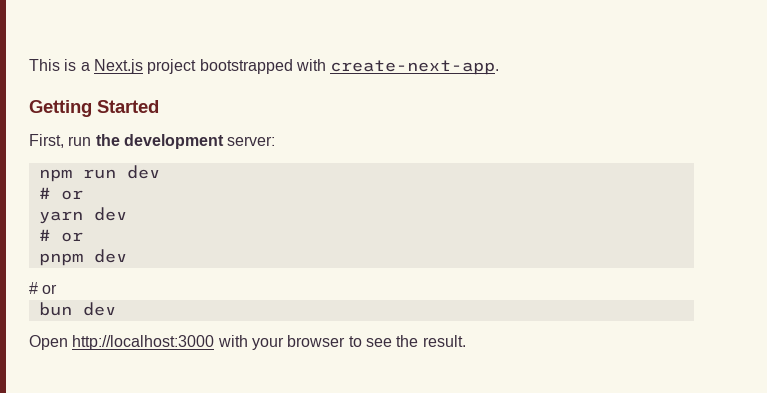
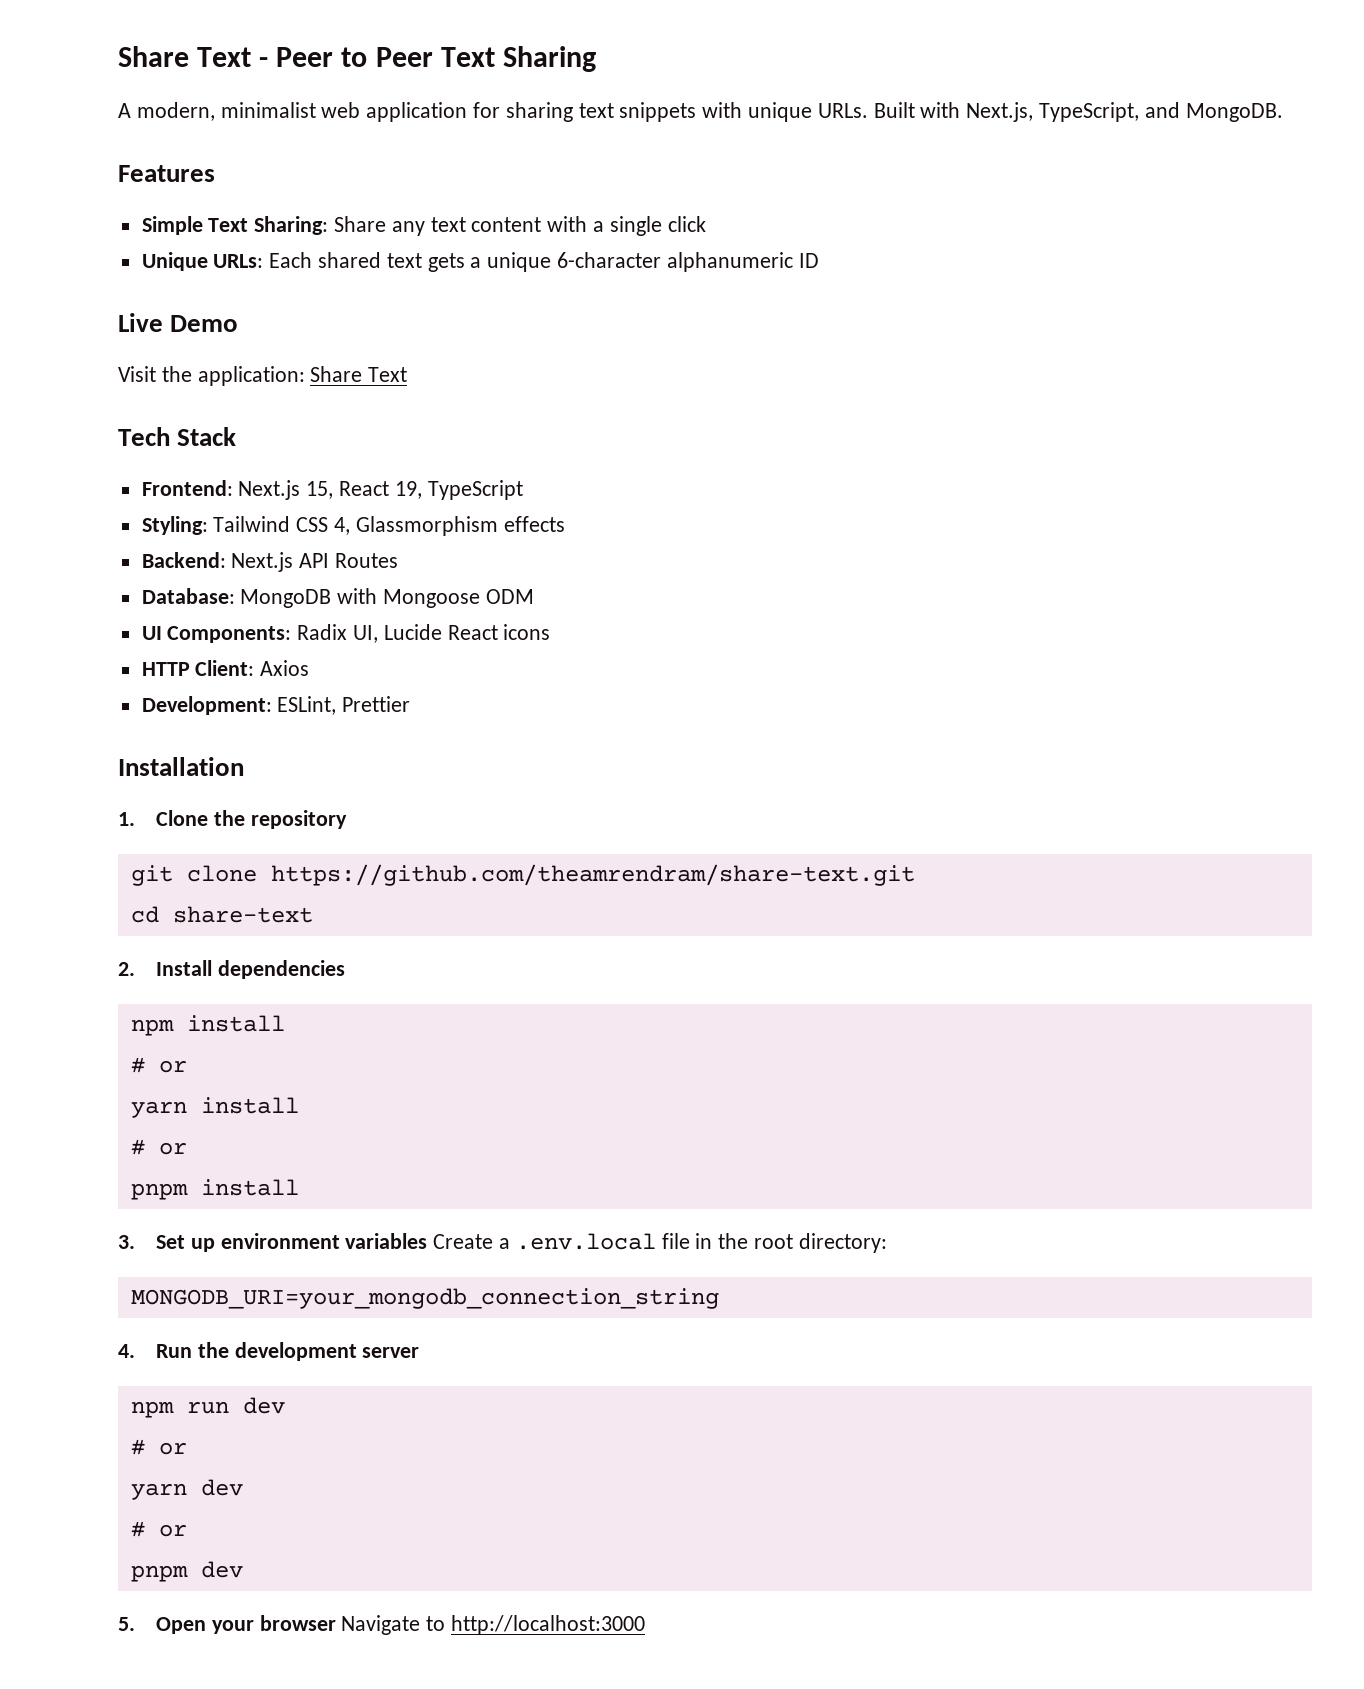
- This is a Next.js project bootstrapped with create-next-app.
- Getting Started
- First, run the development server:
+ Share Text - Peer to Peer Text Sharing
+ A modern, minimalist web application for sharing text snippets with unique URLs. Built with Next.js, TypeScript, and MongoDB.
+ Features
+ Simple Text Sharing: Share any text content with a single click
+ Unique URLs: Each shared text gets a unique 6-character alphanumeric ID
+ Live Demo
+ Visit the application: Share Text
+ Tech Stack
+ Frontend: Next.js 15, React 19, TypeScript
+ Styling: Tailwind CSS 4, Glassmorphism effects
+ Backend: Next.js API Routes
+ Database: MongoDB with Mongoose ODM
+ UI Components: Radix UI, Lucide React icons
+ HTTP Client: Axios
+ Development: ESLint, Prettier
+ Installation
+ 1. Clone the repository
+ git clone https://github.com/theamrendram/share-text.git
+ cd share-text
+ 2. Install dependencies
+ npm install
+ # or
+ yarn install
+ # or
+ pnpm install
+ 3. Set up environment variables Create a .env.local file in the root directory:
+ MONGODB_URI=your_mongodb_connection_string
+ 4. Run the development server
  pnpm dev
- # or
- bun dev
- Open http://localhost:3000 with your browser to see the result.
+ 5. Open your browser Navigate to http://localhost:3000

